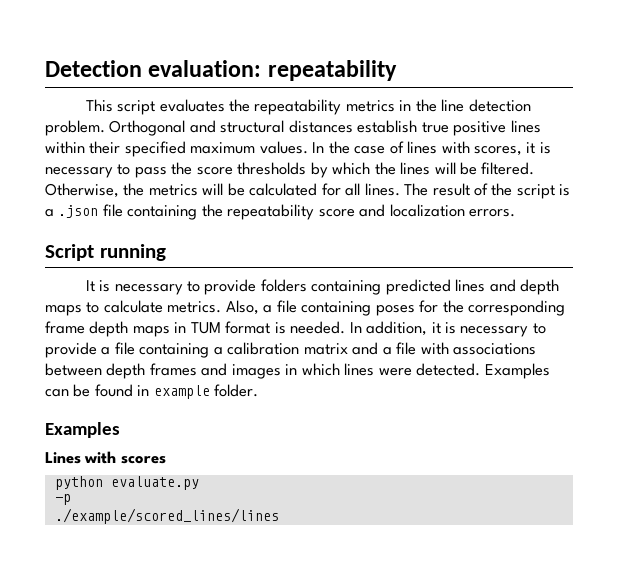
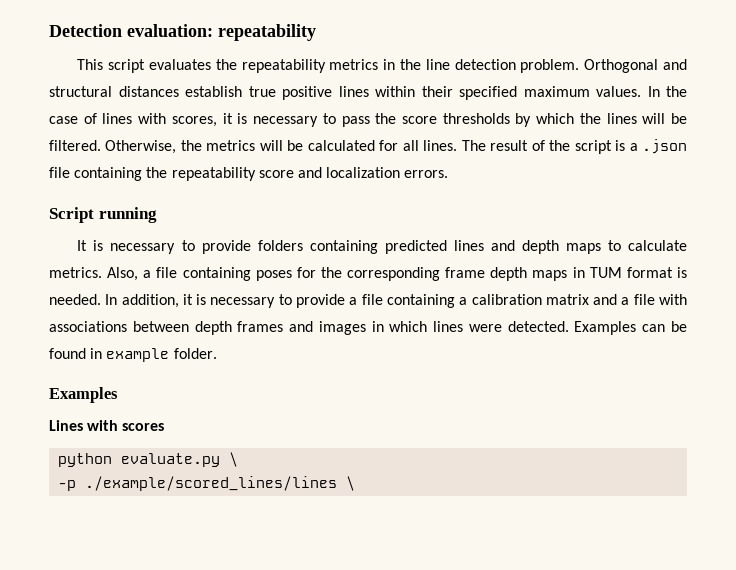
- python evaluate.py
+ python evaluate.py \
- -p
- ./example/scored_lines/lines
+ -p ./example/scored_lines/lines \

